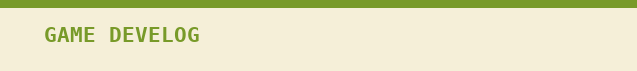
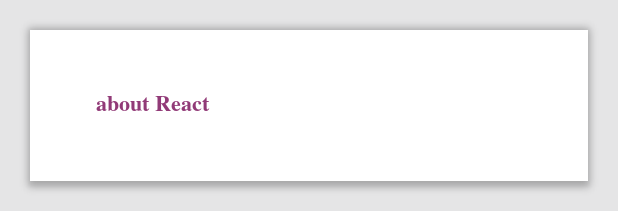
- GAME DEVELOG
+ about React

